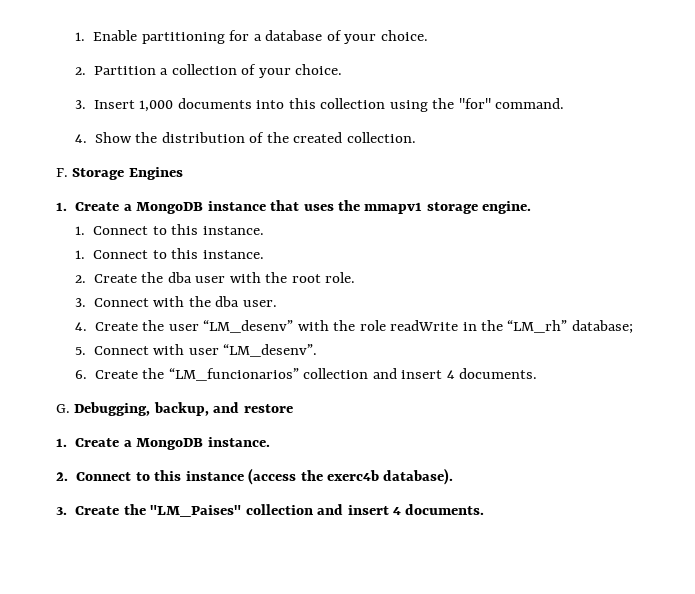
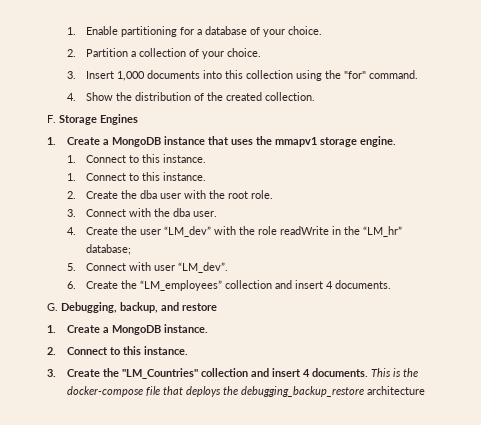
- 4. Create the user “LM_desenv” with the role readWrite in the “LM_rh” database;
+ 4. Create the user “LM_dev” with the role readWrite in the “LM_hr” database;
- 5. Connect with user “LM_desenv”.
+ 5. Connect with user “LM_dev”.
- 6. Create the “LM_funcionarios” collection and insert 4 documents.
+ 6. Create the “LM_employees” collection and insert 4 documents.
- 2. Connect to this instance (access the exerc4b database).
+ 2. Connect to this instance.
- 3. Create the "LM_Paises" collection and insert 4 documents.
+ 3. Create the "LM_Countries" collection and insert 4 documents. This is the docker-compose file that deploys the debugging_backup_restore architecture

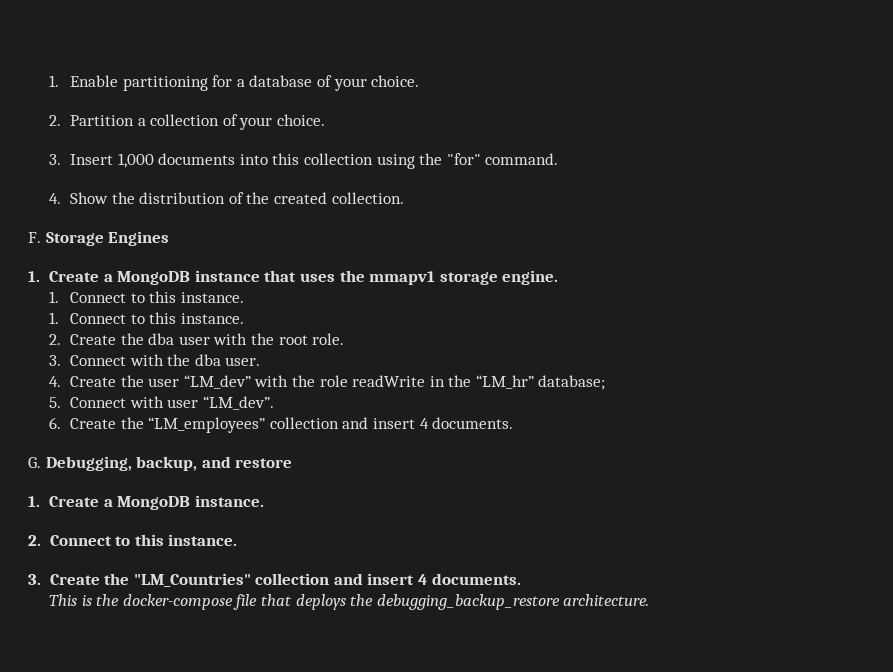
- 3. Create the "LM_Countries" collection and insert 4 documents. This is the docker-compose file that deploys the debugging_backup_restore architecture
+ 3. Create the "LM_Countries" collection and insert 4 documents.
+ This is the docker-compose file that deploys the debugging_backup_restore architecture.

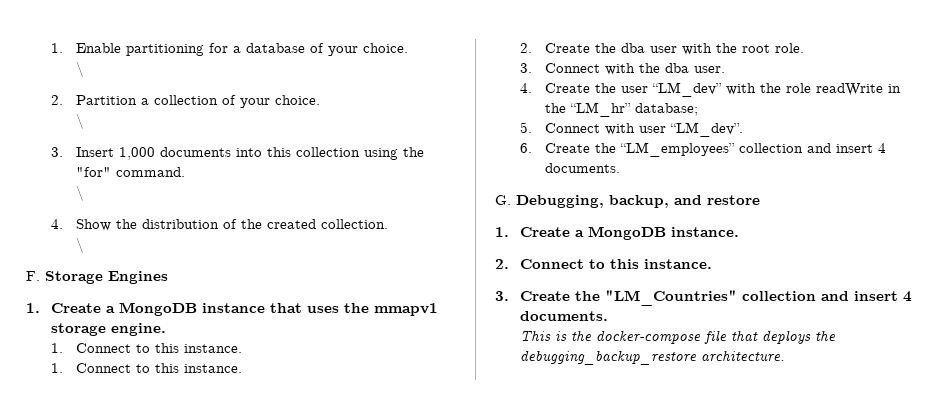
  1. Enable partitioning for a database of your choice.
+ \
  2. Partition a collection of your choice.
+ \
  3. Insert 1,000 documents into this collection using the "for" command.
+ \
  4. Show the distribution of the created collection.
+ \

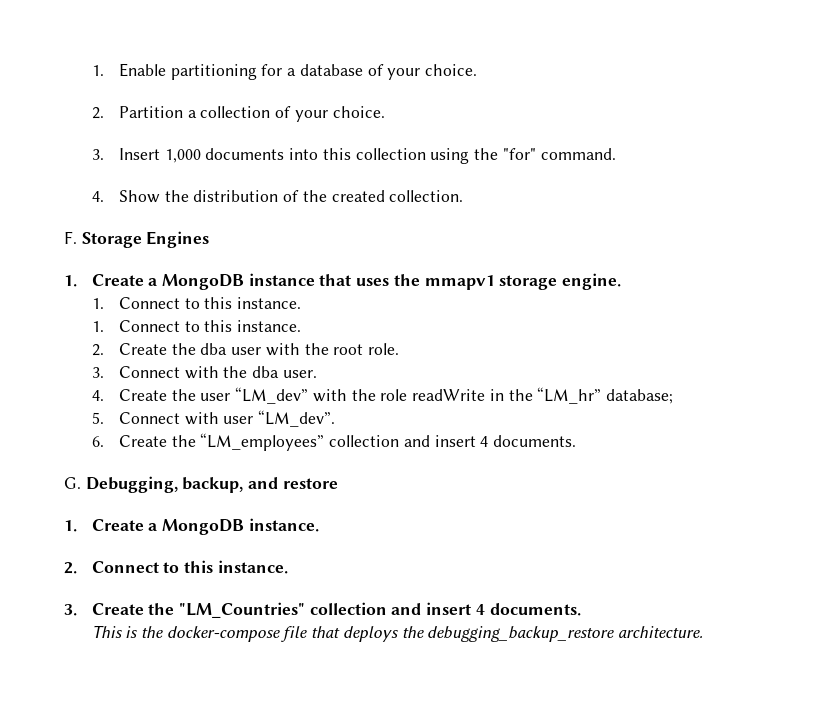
  1. Enable partitioning for a database of your choice.
- \
  2. Partition a collection of your choice.
- \
  3. Insert 1,000 documents into this collection using the "for" command.
- \
  4. Show the distribution of the created collection.
- \

